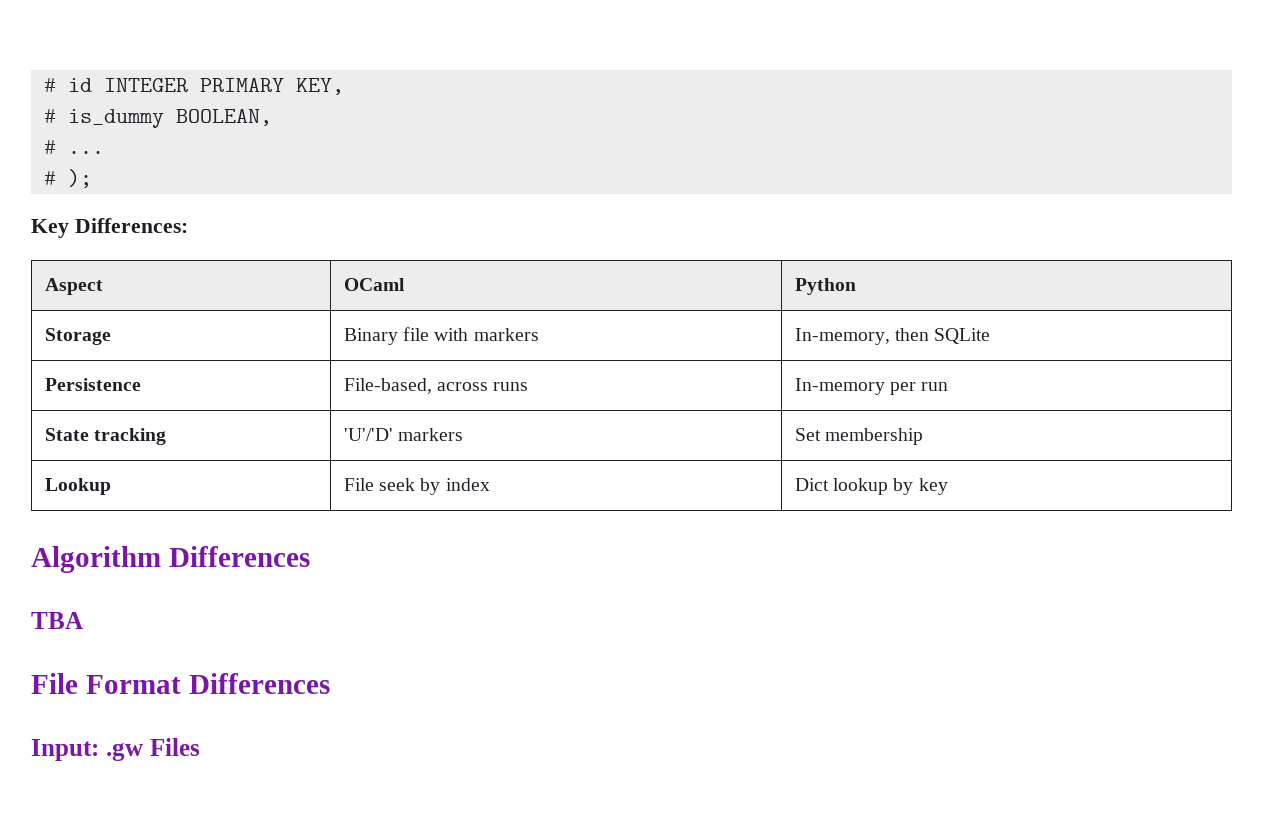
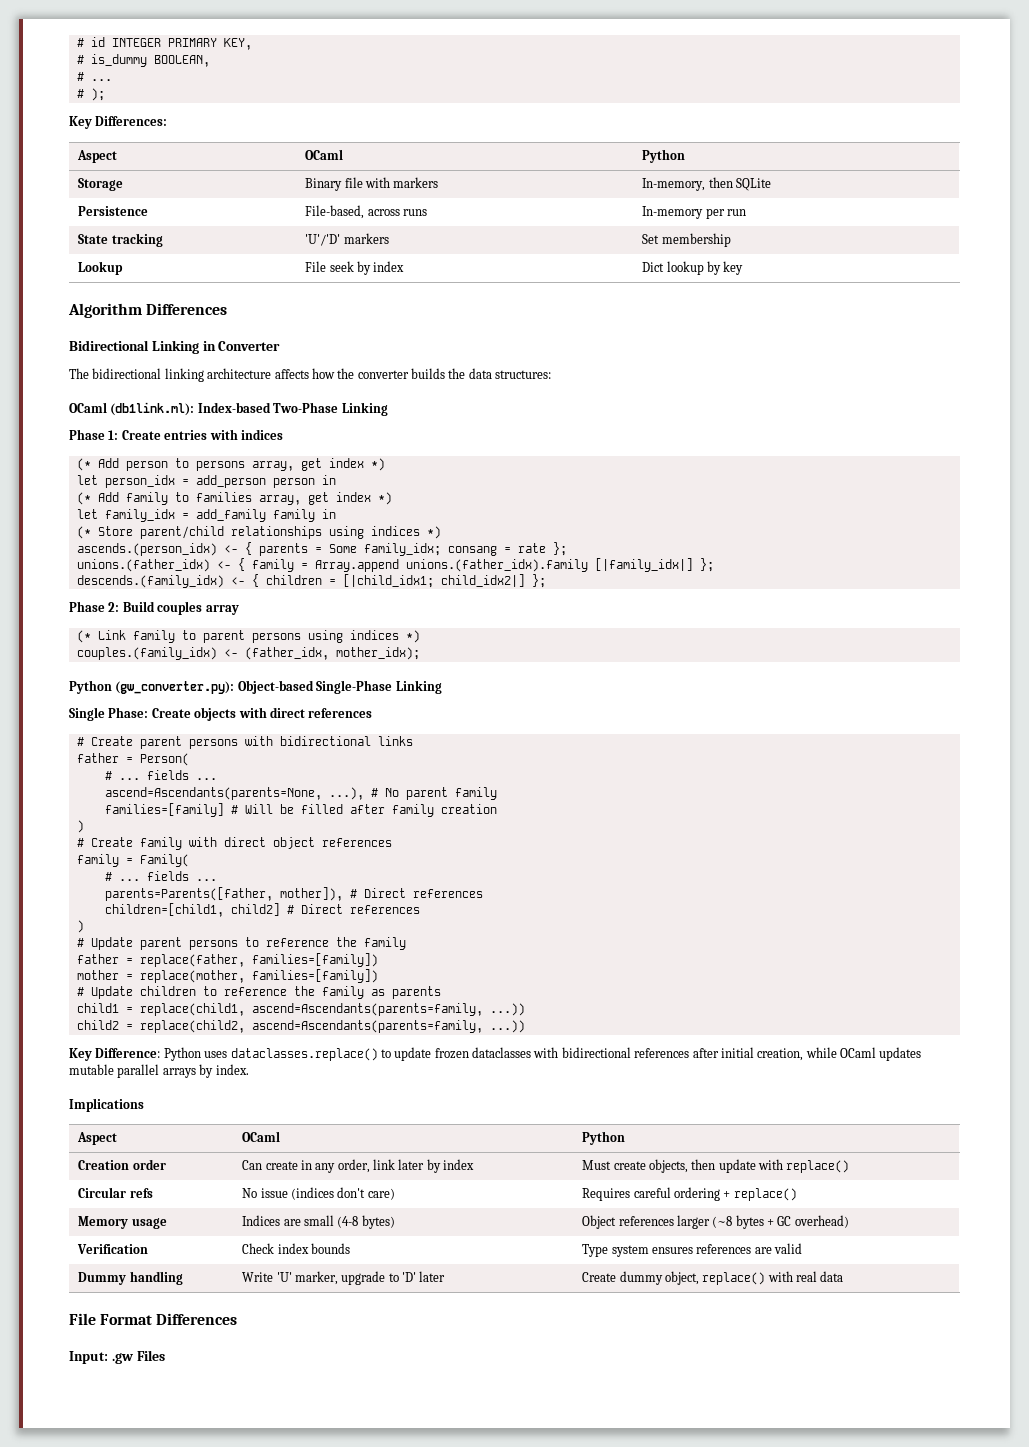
- TBA
+ Bidirectional Linking in Converter
+ The bidirectional linking architecture affects how the converter builds the data structures:
+ OCaml (db1link.ml): Index-based Two-Phase Linking
+ Phase 1: Create entries with indices
+ (* Add person to persons array, get index *)
+ let person_idx = add_person person in
+ (* Add family to families array, get index *)
+ let family_idx = add_family family in
+ (* Store parent/child relationships using indices *)
+ ascends.(person_idx) <- { parents = Some family_idx; consang = rate };
+ unions.(father_idx) <- { family = Array.append unions.(father_idx).family [|family_idx|] };
+ descends.(family_idx) <- { children = [|child_idx1; child_idx2|] };
+ Phase 2: Build couples array
+ (* Link family to parent persons using indices *)
+ couples.(family_idx) <- (father_idx, mother_idx);
+ Python (gw_converter.py): Object-based Single-Phase Linking
+ Single Phase: Create objects with direct references
+ # Create parent persons with bidirectional links
+ father = Person(
+ # ... fields ...
+ ascend=Ascendants(parents=None, ...), # No parent family
+ families=[family] # Will be filled after family creation
+ )
+ # Create family with direct object references
+ family = Family(
+ # ... fields ...
+ parents=Parents([father, mother]), # Direct references
+ children=[child1, child2] # Direct references
+ )
+ # Update parent persons to reference the family
+ father = replace(father, families=[family])
+ mother = replace(mother, families=[family])
+ # Update children to reference the family as parents
+ child1 = replace(child1, ascend=Ascendants(parents=family, ...))
+ child2 = replace(child2, ascend=Ascendants(parents=family, ...))
+ Key Difference: Python uses dataclasses.replace() to update frozen dataclasses with bidirectional references after initial creation, while OCaml updates mutable parallel arrays by index.
+ Implications
+ Aspect | OCaml | Python
+ Creation order | Can create in any order, link later by index | Must create objects, then update with replace()
+ Circular refs | No issue (indices don't care) | Requires careful ordering + replace()
+ Memory usage | Indices are small (4-8 bytes) | Object references larger (~8 bytes + GC overhead)
+ Verification | Check index bounds | Type system ensures references are valid
+ Dummy handling | Write 'U' marker, upgrade to 'D' later | Create dummy object, replace() with real data

